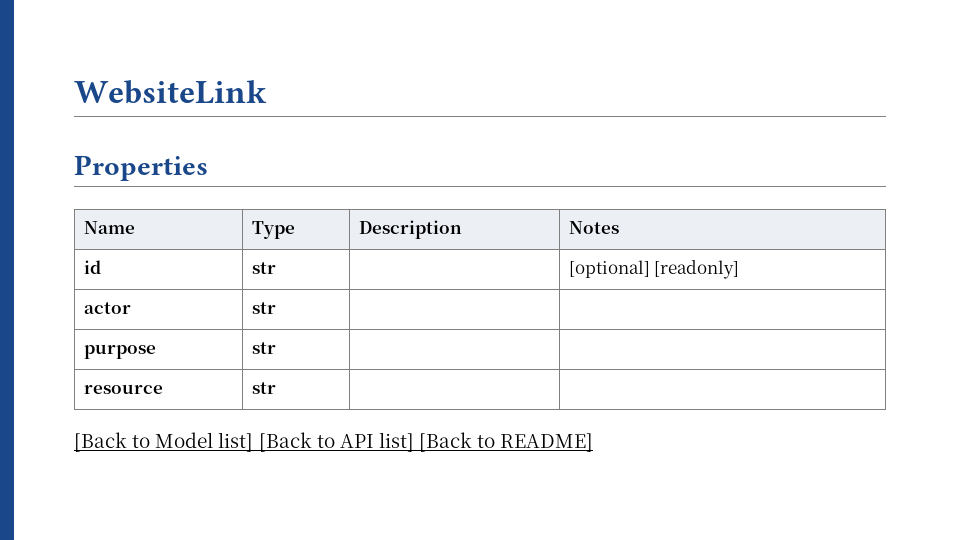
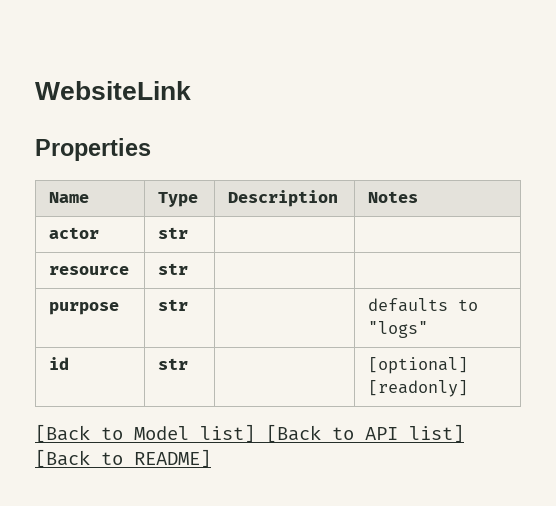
- id | str | | [optional] [readonly]
  actor | str | |
+ resource | str | |
- purpose | str | |
- resource | str | |
+ purpose | str | | defaults to "logs"
+ id | str | | [optional] [readonly]

